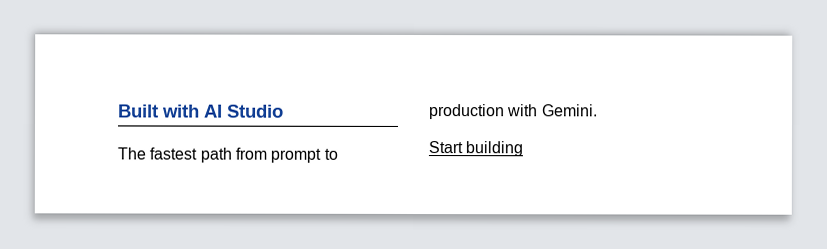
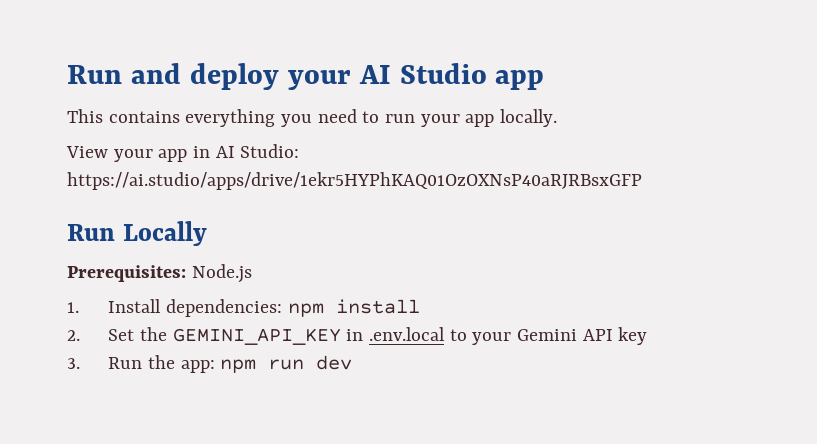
- Built with AI Studio
- The fastest path from prompt to production with Gemini.
- Start building
+ Run and deploy your AI Studio app
+ This contains everything you need to run your app locally.
+ View your app in AI Studio: https://ai.studio/apps/drive/1ekr5HYPhKAQ01OzOXNsP40aRJRBsxGFP
+ Run Locally
+ Prerequisites: Node.js
+ 1. Install dependencies: npm install
+ 2. Set the GEMINI_API_KEY in .env.local to your Gemini API key
+ 3. Run the app: npm run dev

